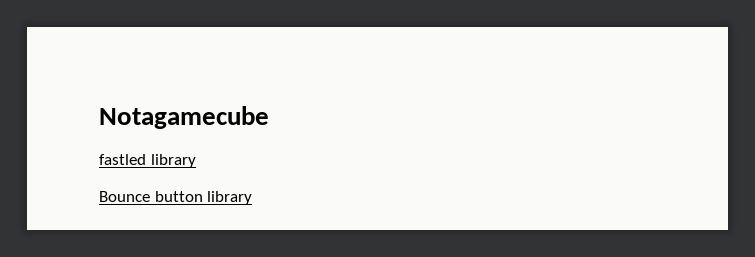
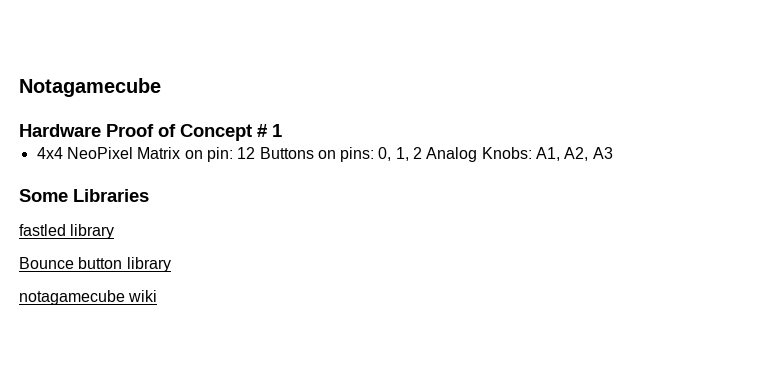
+ Hardware Proof of Concept # 1
+ 4x4 NeoPixel Matrix on pin: 12 Buttons on pins: 0, 1, 2 Analog Knobs: A1, A2, A3
+ Some Libraries
+ notagamecube wiki

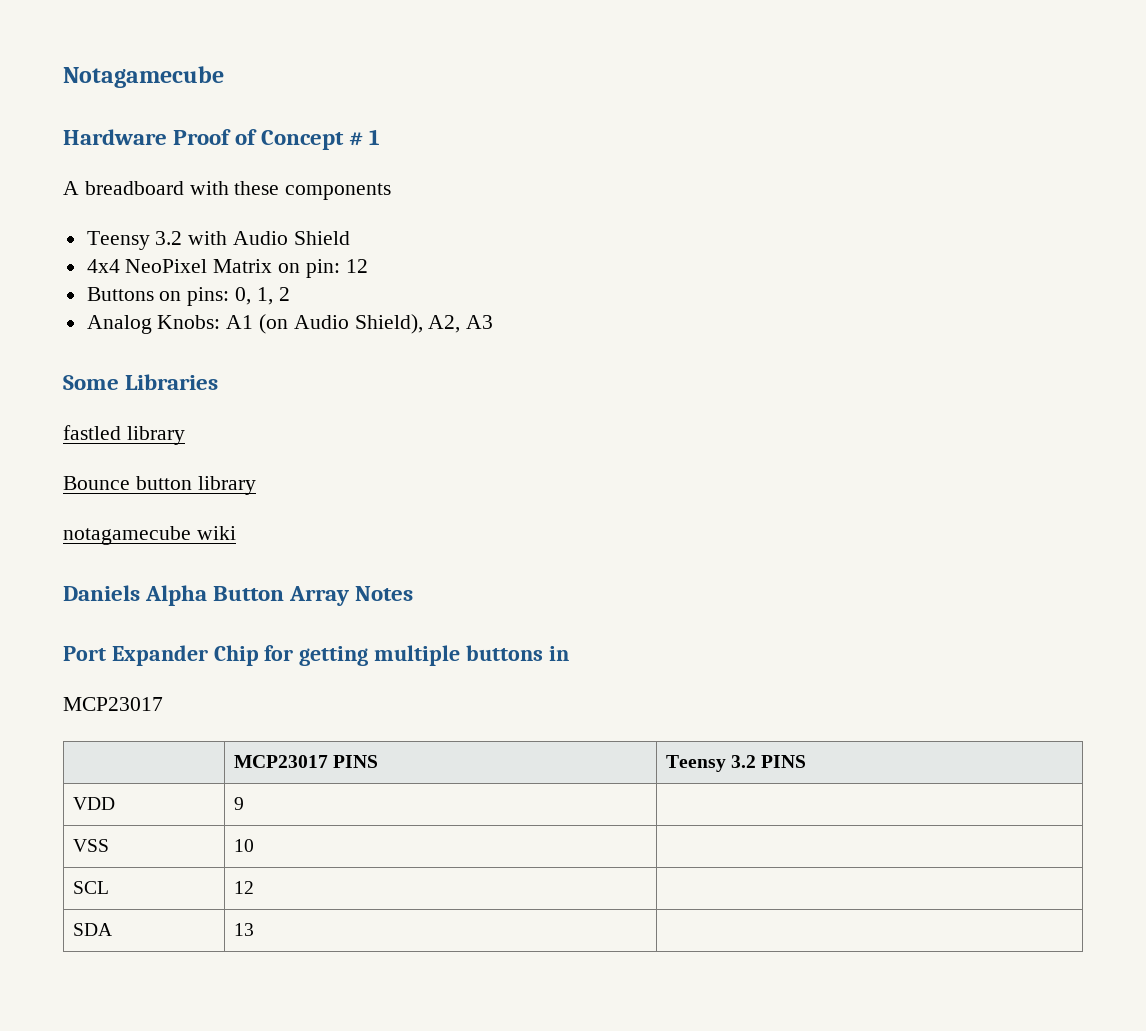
+ A breadboard with these components
+ Teensy 3.2 with Audio Shield
- 4x4 NeoPixel Matrix on pin: 12 Buttons on pins: 0, 1, 2 Analog Knobs: A1, A2, A3
+ 4x4 NeoPixel Matrix on pin: 12
+ Buttons on pins: 0, 1, 2
+ Analog Knobs: A1 (on Audio Shield), A2, A3
+ Daniels Alpha Button Array Notes
+ Port Expander Chip for getting multiple buttons in
+ MCP23017
+ | MCP23017 PINS | Teensy 3.2 PINS
+ VDD | 9 |
+ VSS | 10 |
+ SCL | 12 |
+ SDA | 13 |

